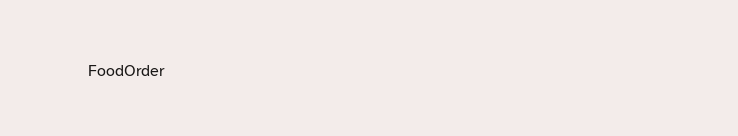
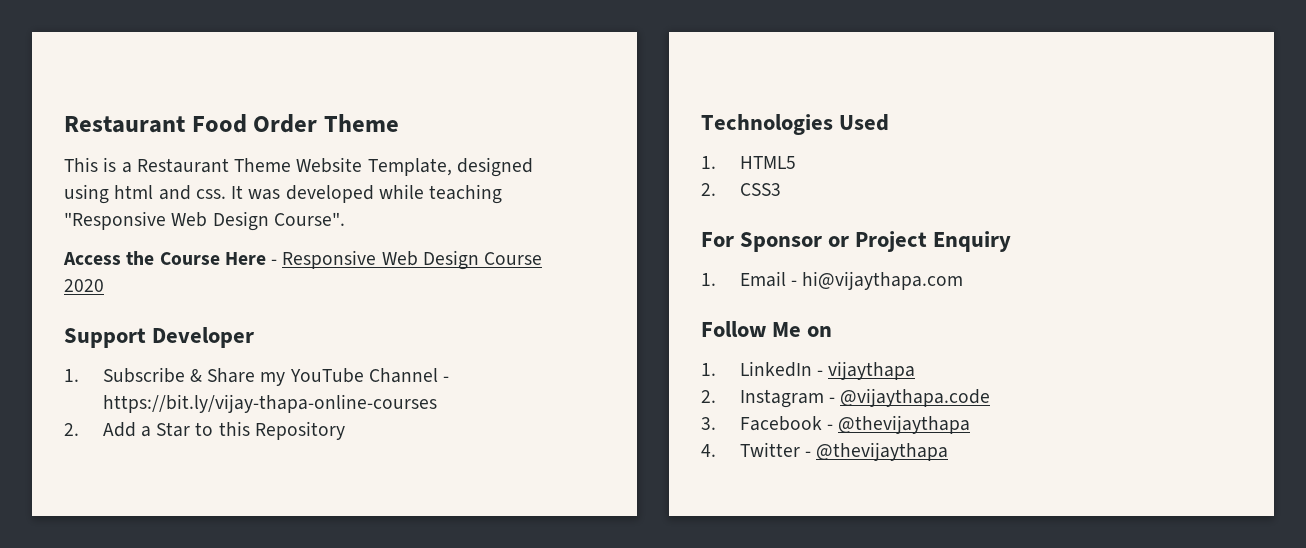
- FoodOrder
+ Restaurant Food Order Theme
+ This is a Restaurant Theme Website Template, designed using html and css. It was developed while teaching "Responsive Web Design Course".
+ Access the Course Here - Responsive Web Design Course 2020
+ Support Developer
+ 1. Subscribe & Share my YouTube Channel - https://bit.ly/vijay-thapa-online-courses
+ 2. Add a Star to this Repository
+ Technologies Used
+ 1. HTML5
+ 2. CSS3
+ For Sponsor or Project Enquiry
+ 1. Email - hi@vijaythapa.com
+ Follow Me on
+ 1. LinkedIn - vijaythapa
+ 2. Instagram - @vijaythapa.code
+ 3. Facebook - @thevijaythapa
+ 4. Twitter - @thevijaythapa

